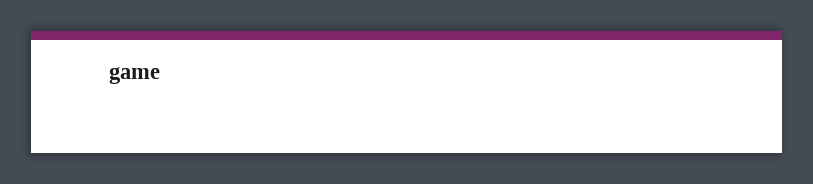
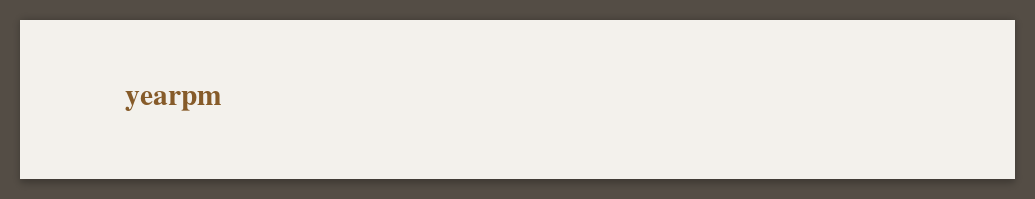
- game
+ yearpm

